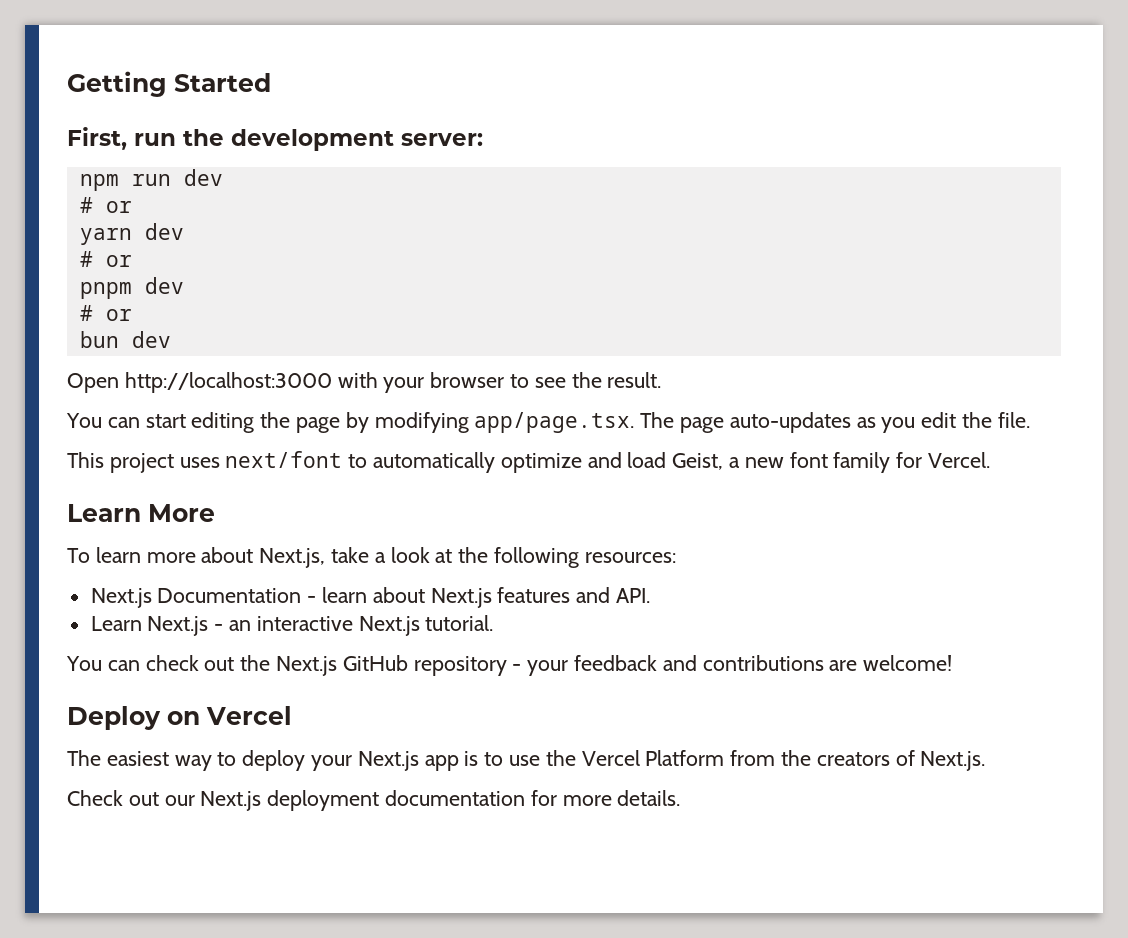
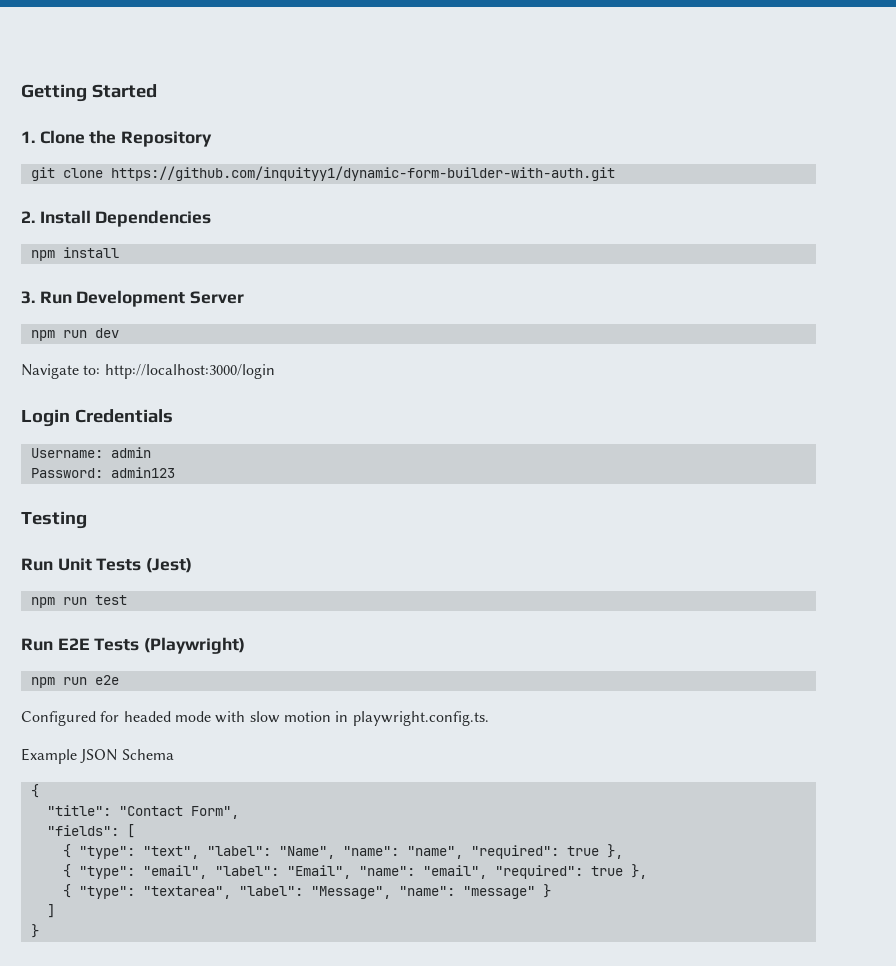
- First, run the development server:
+ 1. Clone the Repository
+ git clone https://github.com/inquityy1/dynamic-form-builder-with-auth.git
+ 2. Install Dependencies
+ npm install
+ 3. Run Development Server
  npm run dev
- # or
- yarn dev
- # or
- pnpm dev
- # or
- bun dev
- Open http://localhost:3000 with your browser to see the result.
- You can start editing the page by modifying app/page.tsx. The page auto-updates as you edit the file.
- This project uses next/font to automatically optimize and load Geist, a new font family for Vercel.
- Learn More
- To learn more about Next.js, take a look at the following resources:
- Next.js Documentation - learn about Next.js features and API.
- Learn Next.js - an interactive Next.js tutorial.
- You can check out the Next.js GitHub repository - your feedback and contributions are welcome!
- Deploy on Vercel
- The easiest way to deploy your Next.js app is to use the Vercel Platform from the creators of Next.js.
- Check out our Next.js deployment documentation for more details.
+ Navigate to: http://localhost:3000/login
+ Login Credentials
+ Username: admin
+ Password: admin123
+ Testing
+ Run Unit Tests (Jest)
+ npm run test
+ Run E2E Tests (Playwright)
+ npm run e2e
+ Configured for headed mode with slow motion in playwright.config.ts.
+ Example JSON Schema
+ {
+ "title": "Contact Form",
+ "fields": [
+ { "type": "text", "label": "Name", "name": "name", "required": true },
+ { "type": "email", "label": "Email", "name": "email", "required": true },
+ { "type": "textarea", "label": "Message", "name": "message" }
+ ]
+ }

